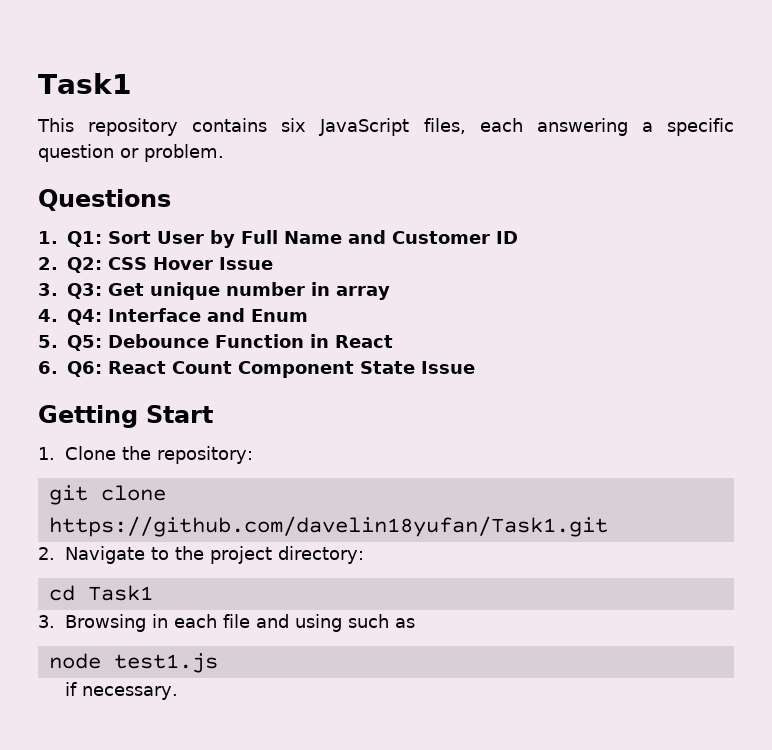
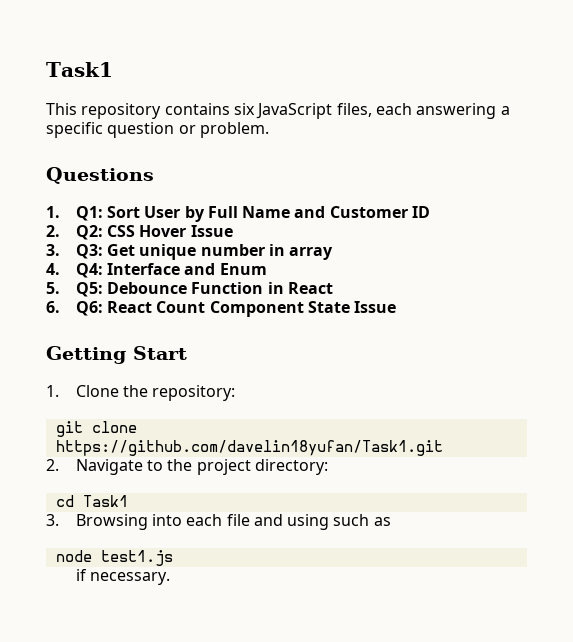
- 3. Browsing in each file and using such as
+ 3. Browsing into each file and using such as

